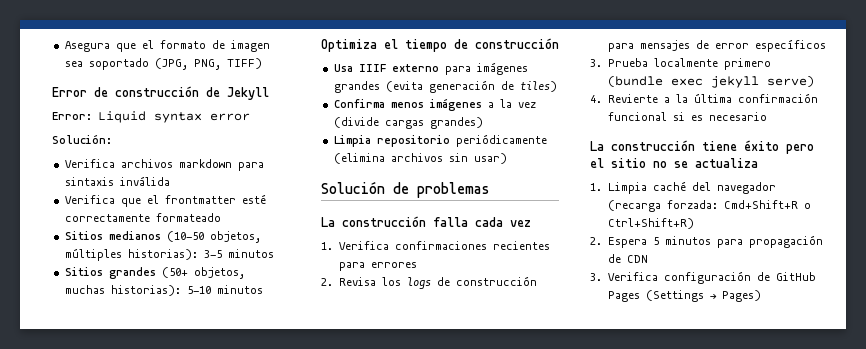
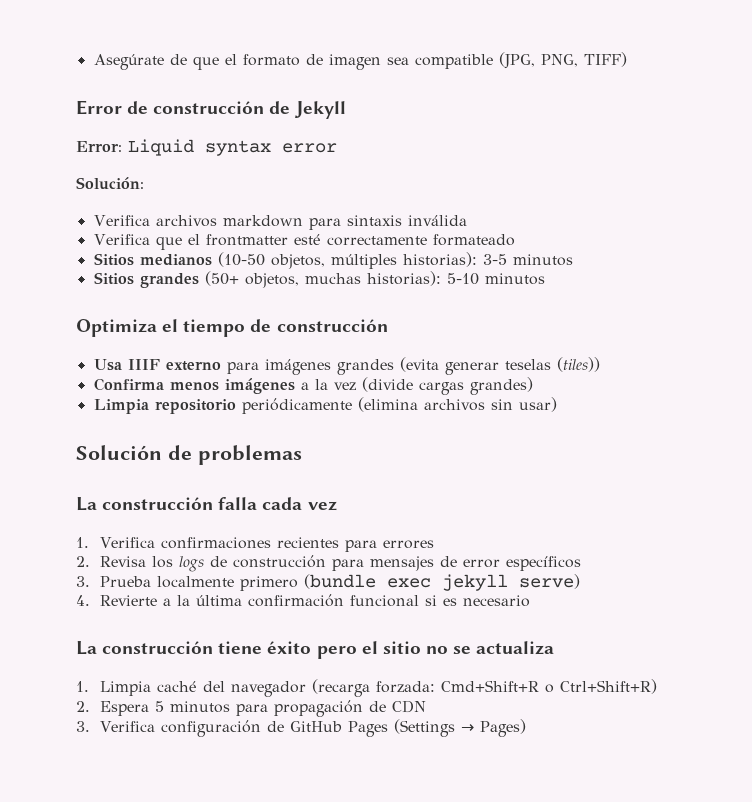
- Asegura que el formato de imagen sea soportado (JPG, PNG, TIFF)
+ Asegúrate de que el formato de imagen sea compatible (JPG, PNG, TIFF)
- Usa IIIF externo para imágenes grandes (evita generación de tiles)
+ Usa IIIF externo para imágenes grandes (evita generar teselas (tiles))

